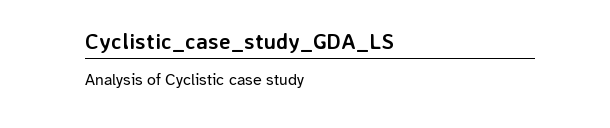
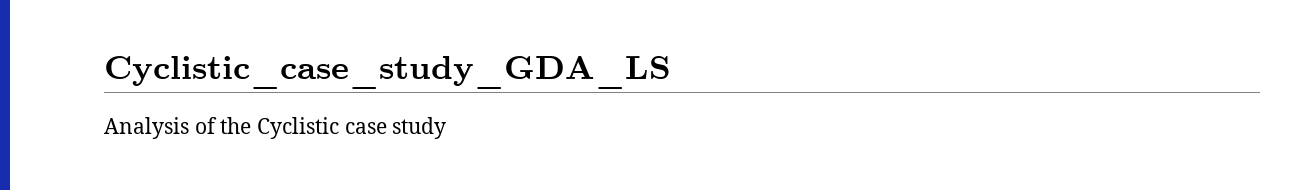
- Analysis of Cyclistic case study
+ Analysis of the Cyclistic case study

